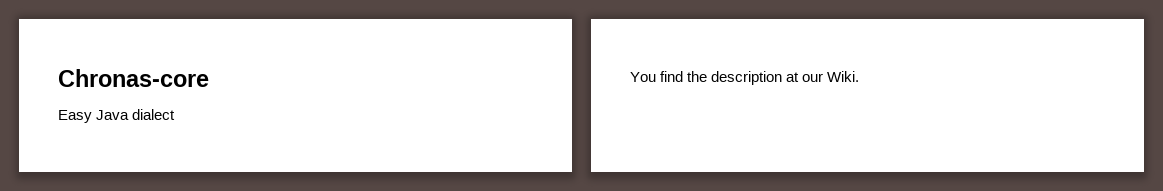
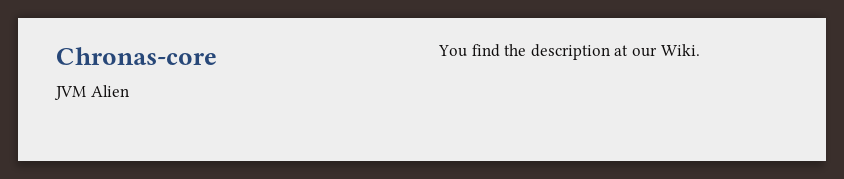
- Easy Java dialect
+ JVM Alien

